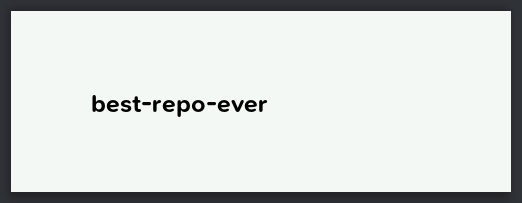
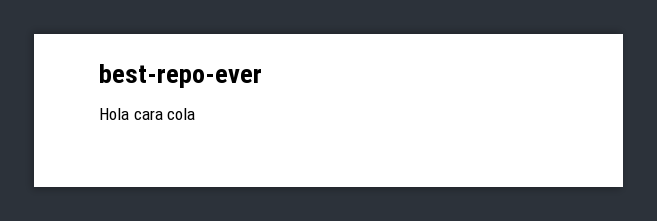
+ Hola cara cola

